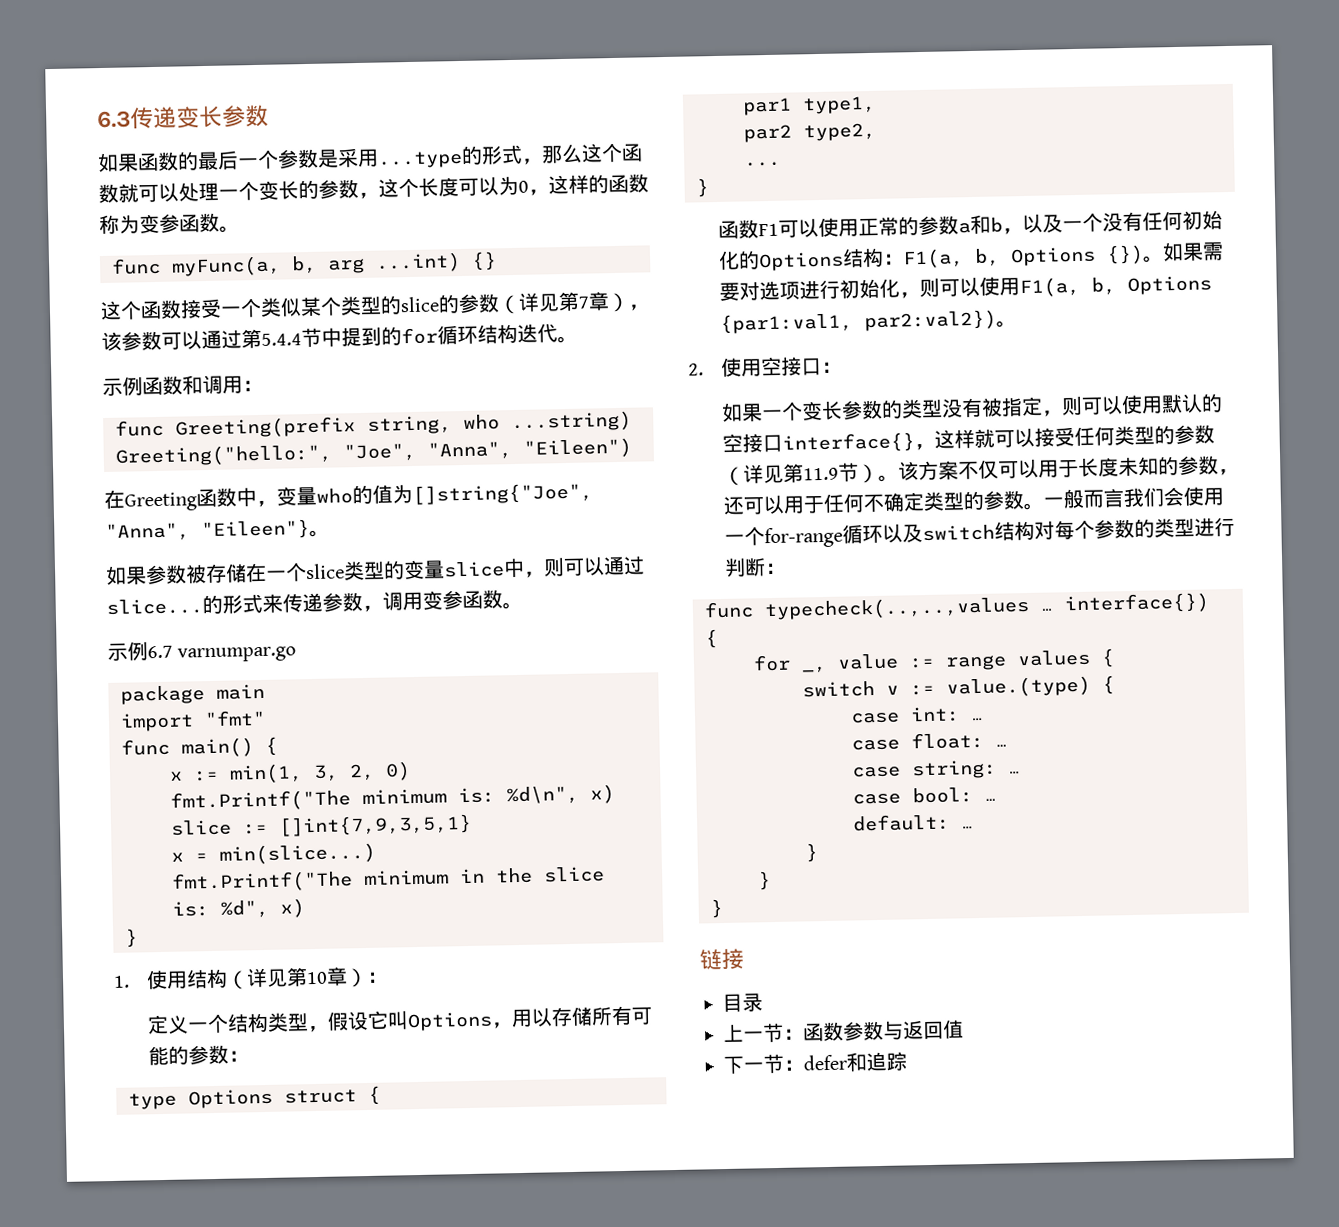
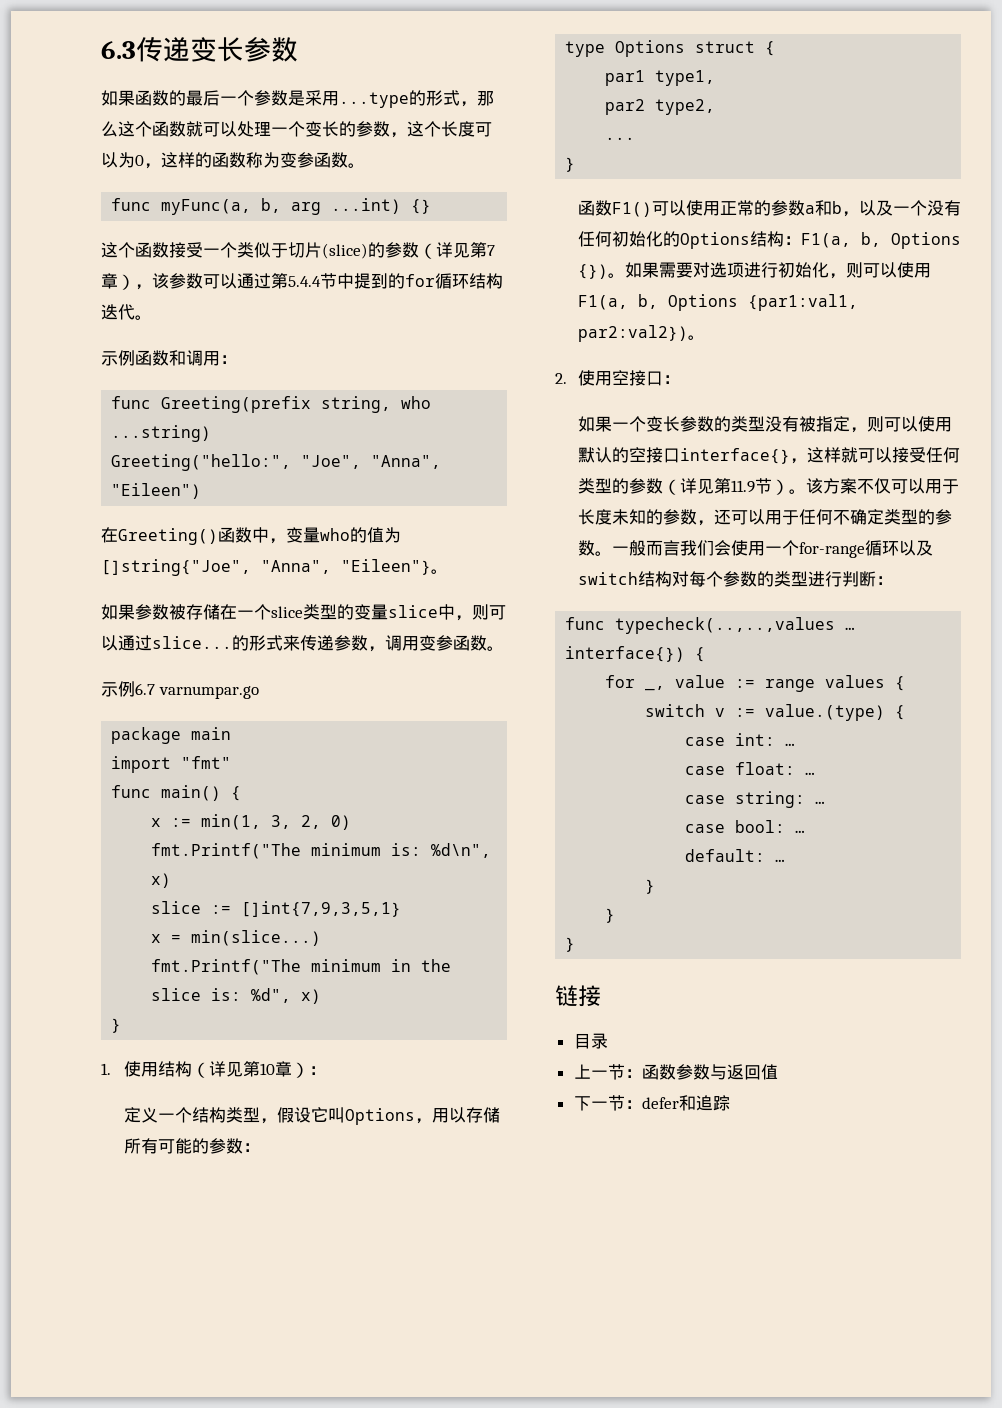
- 这个函数接受一个类似某个类型的slice的参数（详见第7章），该参数可以通过第5.4.4节中提到的for循环结构迭代。
+ 这个函数接受一个类似于切片(slice)的参数（详见第7章），该参数可以通过第5.4.4节中提到的for循环结构迭代。
- 在Greeting函数中，变量who的值为[]string{"Joe", "Anna", "Eileen"}。
+ 在Greeting()函数中，变量who的值为[]string{"Joe", "Anna", "Eileen"}。
- 函数F1可以使用正常的参数a和b，以及一个没有任何初始化的Options结构：F1(a, b, Options {})。
+ 函数F1()可以使用正常的参数a和b，以及一个没有任何初始化的Options结构：F1(a, b, Options {})。

